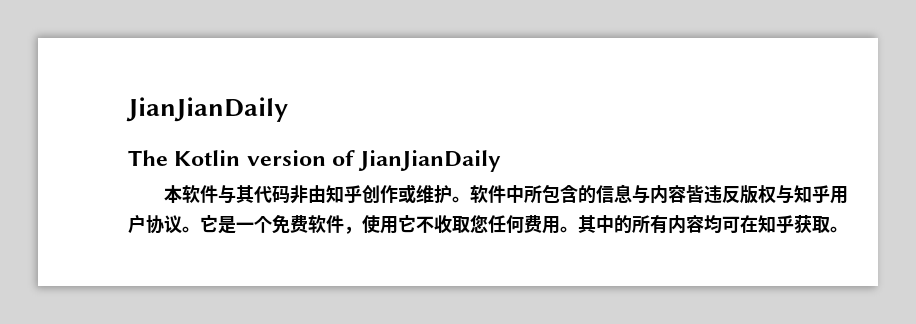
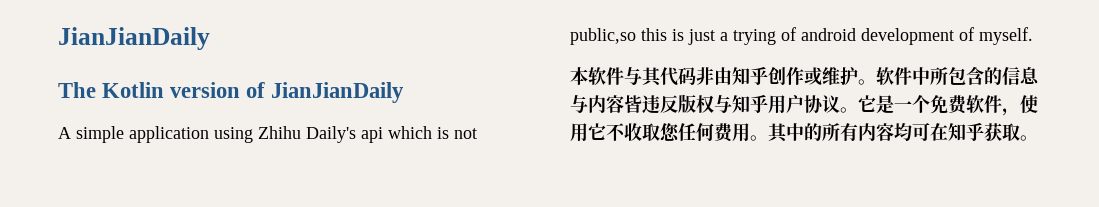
+ A simple application using Zhihu Daily's api which is not public,so this is just a trying of android development of myself.

